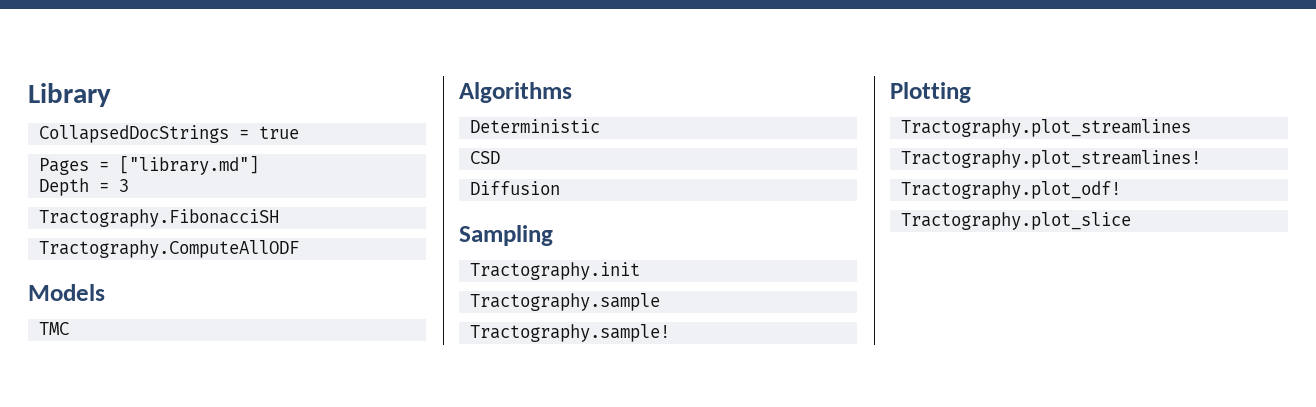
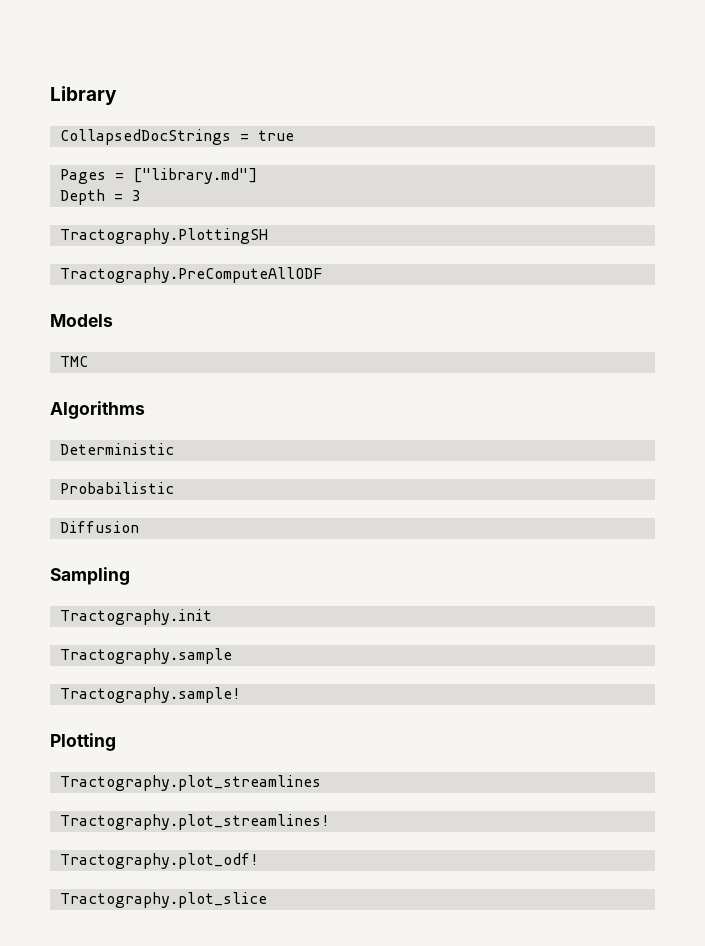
- Tractography.FibonacciSH
- Tractography.ComputeAllODF
+ Tractography.PlottingSH
+ Tractography.PreComputeAllODF
- CSD
+ Probabilistic

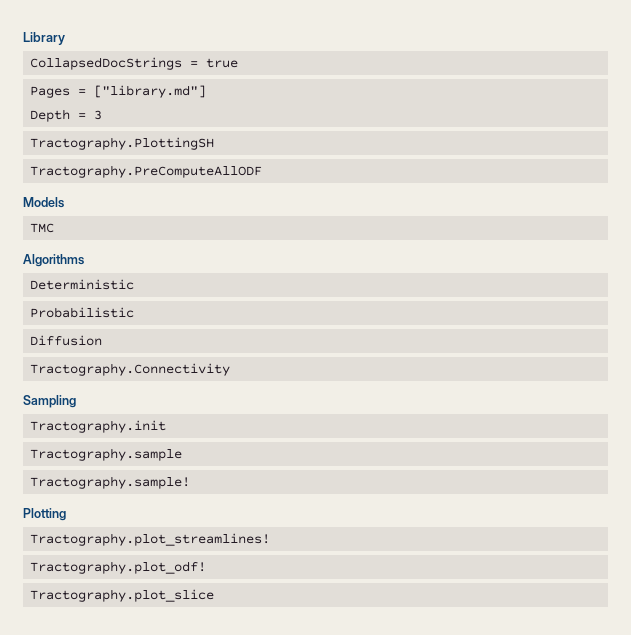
+ Tractography.Connectivity
- Tractography.plot_streamlines

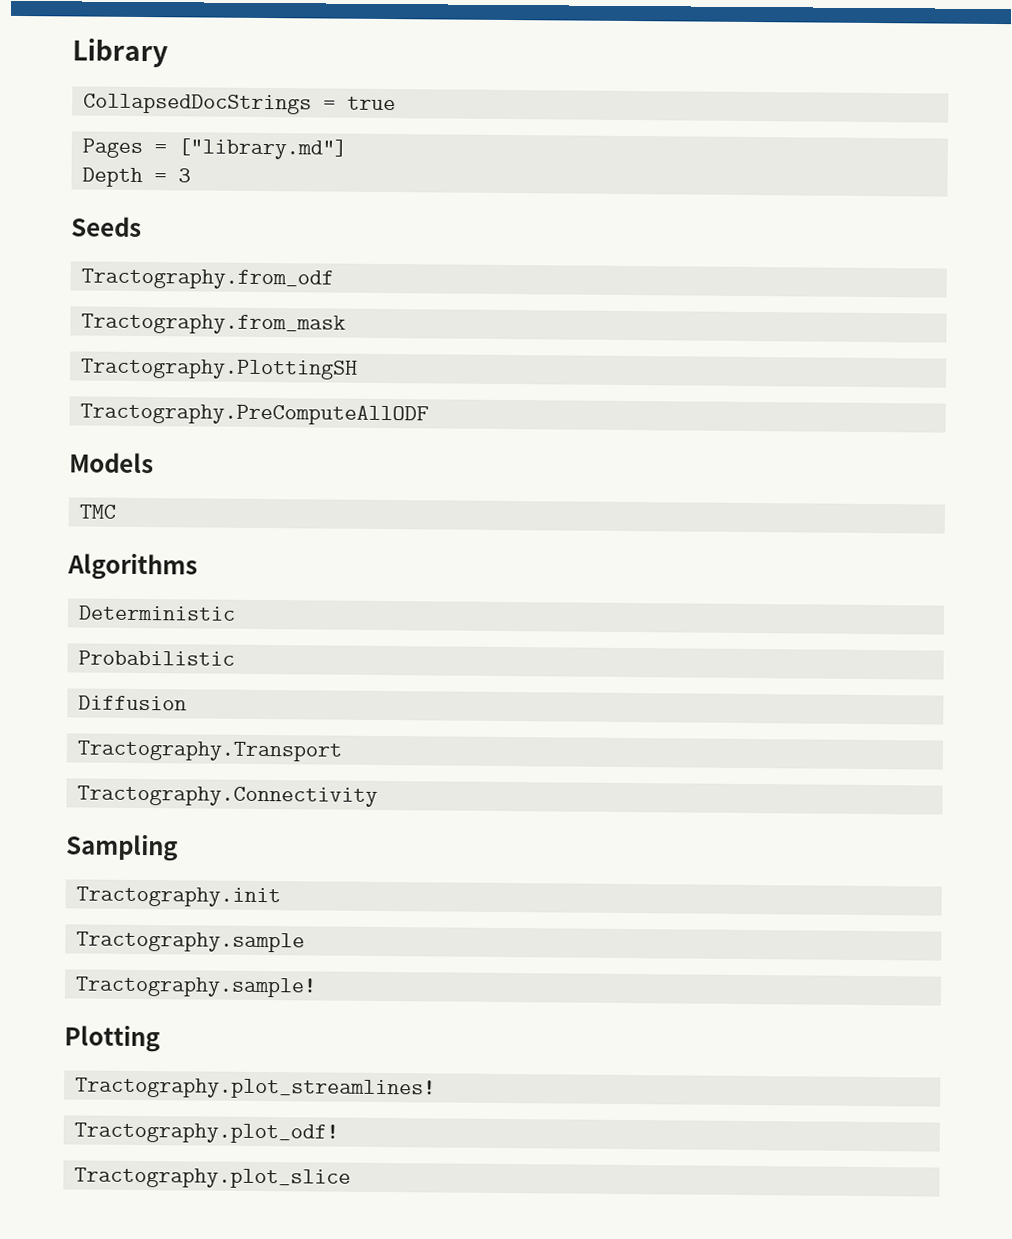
+ Seeds
+ Tractography.from_odf
+ Tractography.from_mask
+ Tractography.Transport

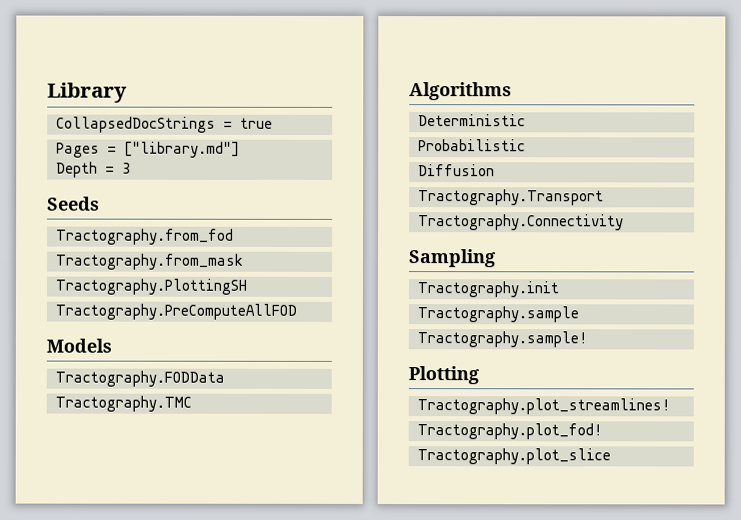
- Tractography.from_odf
+ Tractography.from_fod
- Tractography.PreComputeAllODF
+ Tractography.PreComputeAllFOD
- TMC
+ Tractography.FODData
+ Tractography.TMC
- Tractography.plot_odf!
+ Tractography.plot_fod!

